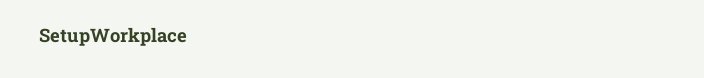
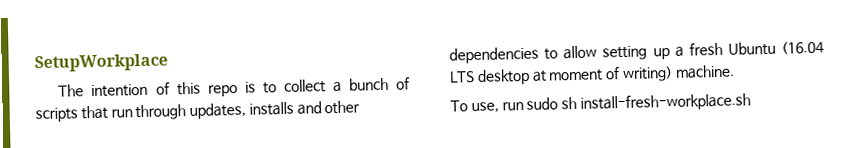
+ The intention of this repo is to collect a bunch of scripts that run through updates, installs and other dependencies to allow setting up a fresh Ubuntu (16.04 LTS desktop at moment of writing) machine.
+ To use, run sudo sh install-fresh-workplace.sh

